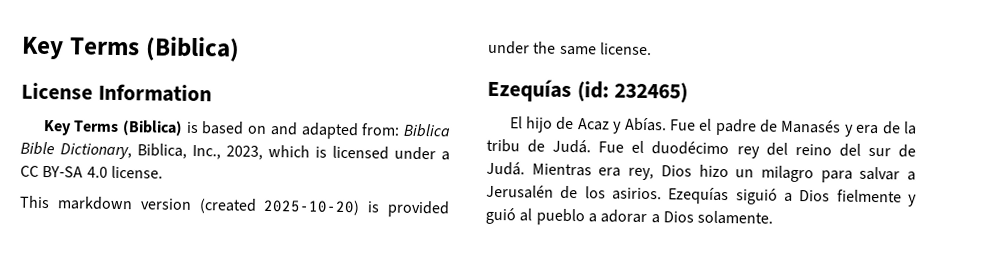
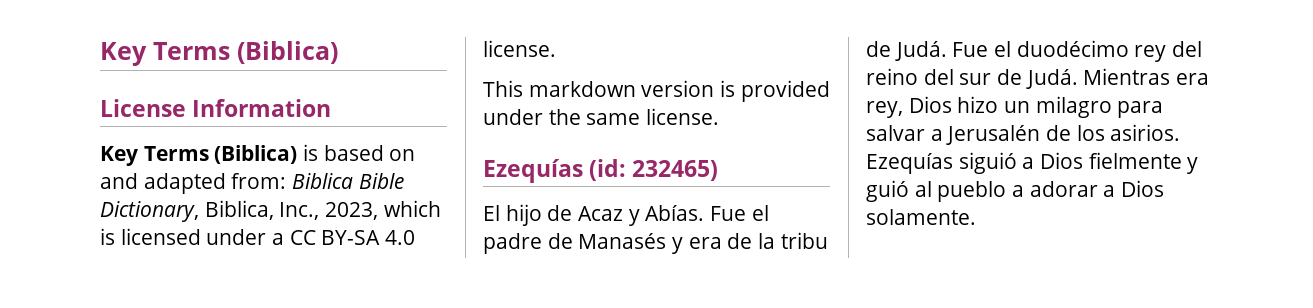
- This markdown version (created 2025-10-20) is provided under the same license.
+ This markdown version is provided under the same license.

